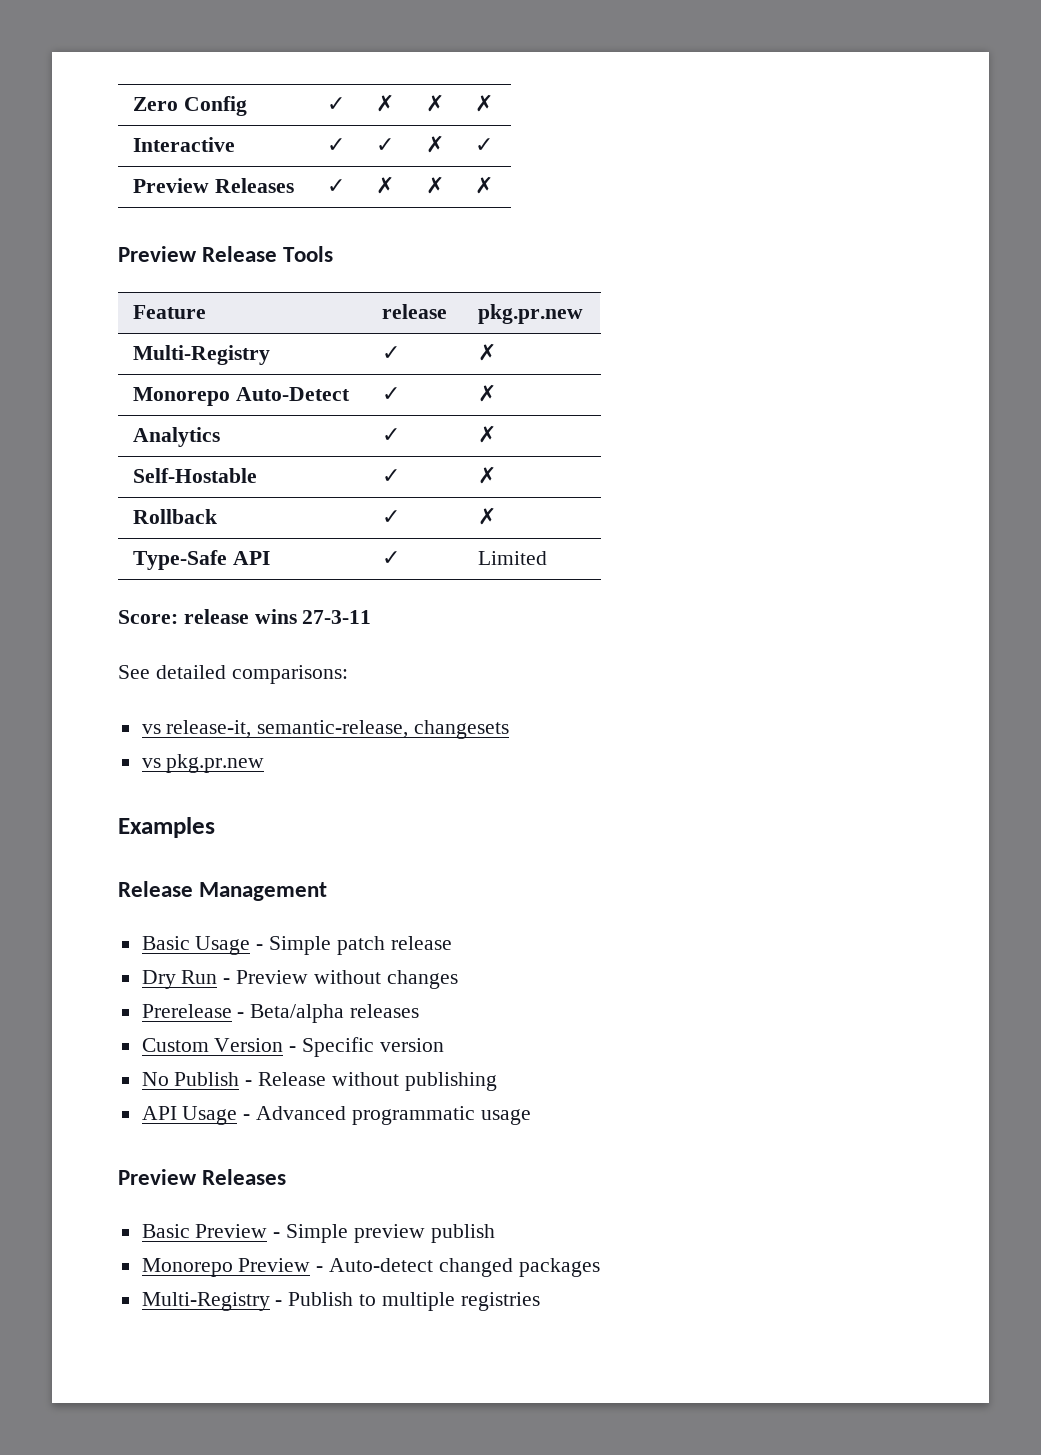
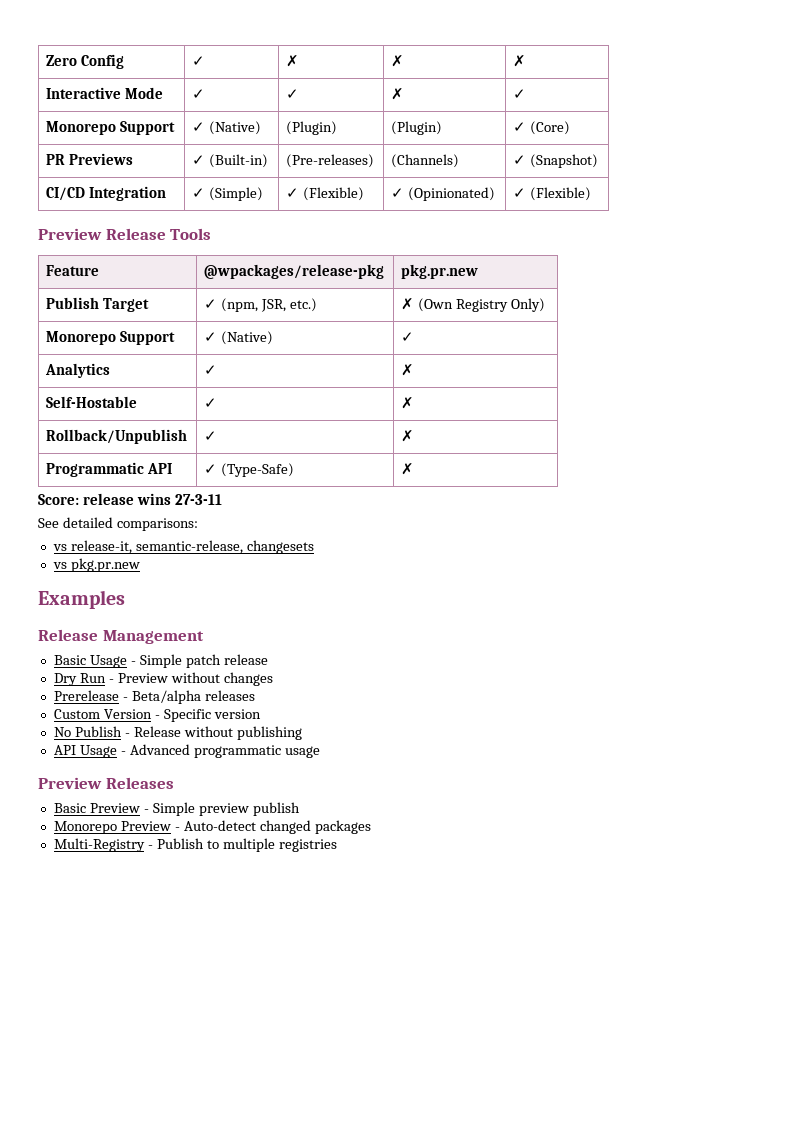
- Interactive | ✓ | ✓ | ✗ | ✓
+ Interactive Mode | ✓ | ✓ | ✗ | ✓
- Preview Releases | ✓ | ✗ | ✗ | ✗
+ Monorepo Support | ✓ (Native) | (Plugin) | (Plugin) | ✓ (Core)
+ PR Previews | ✓ (Built-in) | (Pre-releases) | (Channels) | ✓ (Snapshot)
+ CI/CD Integration | ✓ (Simple) | ✓ (Flexible) | ✓ (Opinionated) | ✓ (Flexible)
- Feature | release | pkg.pr.new
- Multi-Registry | ✓ | ✗
- Monorepo Auto-Detect | ✓ | ✗
+ Feature | @wpackages/release-pkg | pkg.pr.new
+ Publish Target | ✓ (npm, JSR, etc.) | ✗ (Own Registry Only)
+ Monorepo Support | ✓ (Native) | ✓
- Rollback | ✓ | ✗
- Type-Safe API | ✓ | Limited
+ Rollback/Unpublish | ✓ | ✗
+ Programmatic API | ✓ (Type-Safe) | ✗

